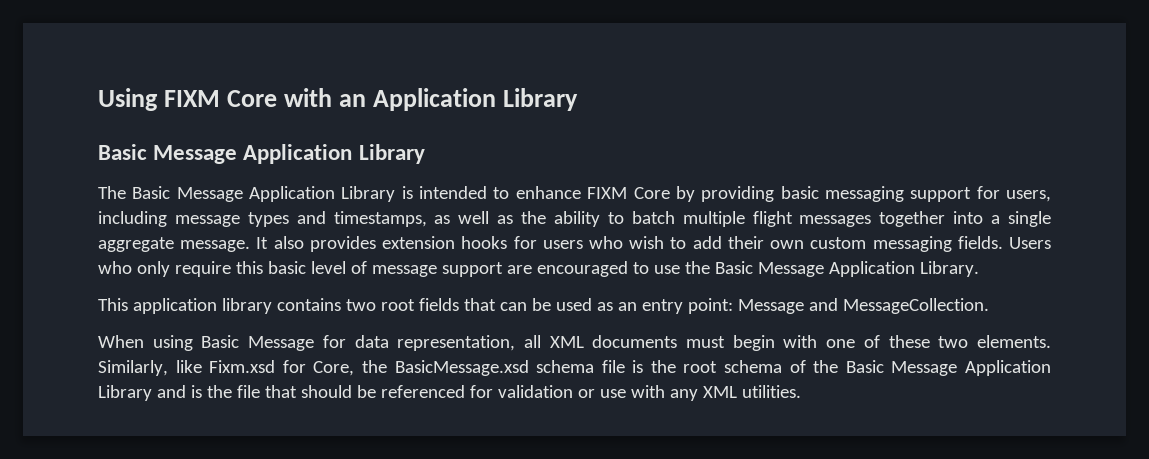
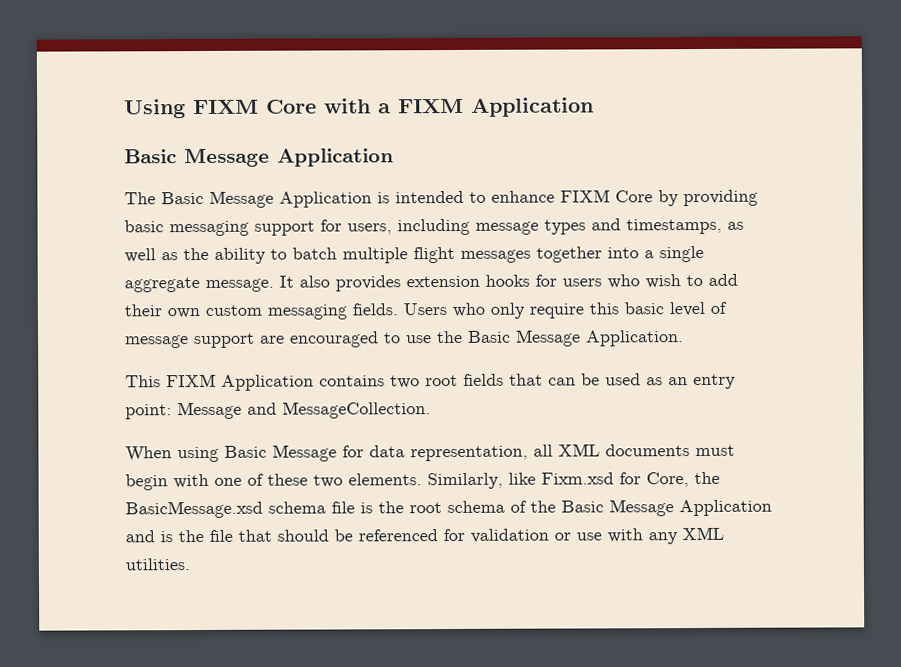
- Using FIXM Core with an Application Library
- Basic Message Application Library
+ Using FIXM Core with a FIXM Application
+ Basic Message Application
- The Basic Message Application Library is intended to enhance FIXM Core by providing basic messaging support for users, including message types and timestamps, as well as the ability to batch multiple flight messages together into a single aggregate message.
+ The Basic Message Application is intended to enhance FIXM Core by providing basic messaging support for users, including message types and timestamps, as well as the ability to batch multiple flight messages together into a single aggregate message.
- Users who only require this basic level of message support are encouraged to use the Basic Message Application Library.
+ Users who only require this basic level of message support are encouraged to use the Basic Message Application.
- This application library contains two root fields that can be used as an entry point: Message and MessageCollection.
+ This FIXM Application contains two root fields that can be used as an entry point: Message and MessageCollection.
- Similarly, like Fixm.xsd for Core, the BasicMessage.xsd schema file is the root schema of the Basic Message Application Library and is the file that should be referenced for validation or use with any XML utilities.
+ Similarly, like Fixm.xsd for Core, the BasicMessage.xsd schema file is the root schema of the Basic Message Application and is the file that should be referenced for validation or use with any XML utilities.

